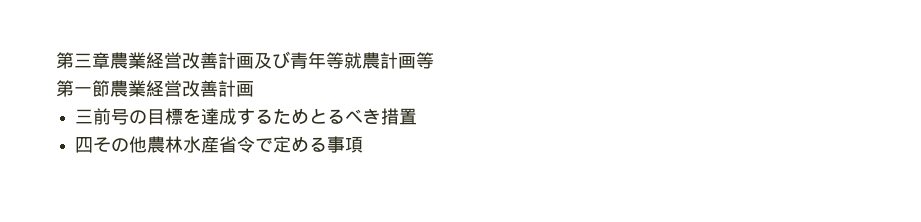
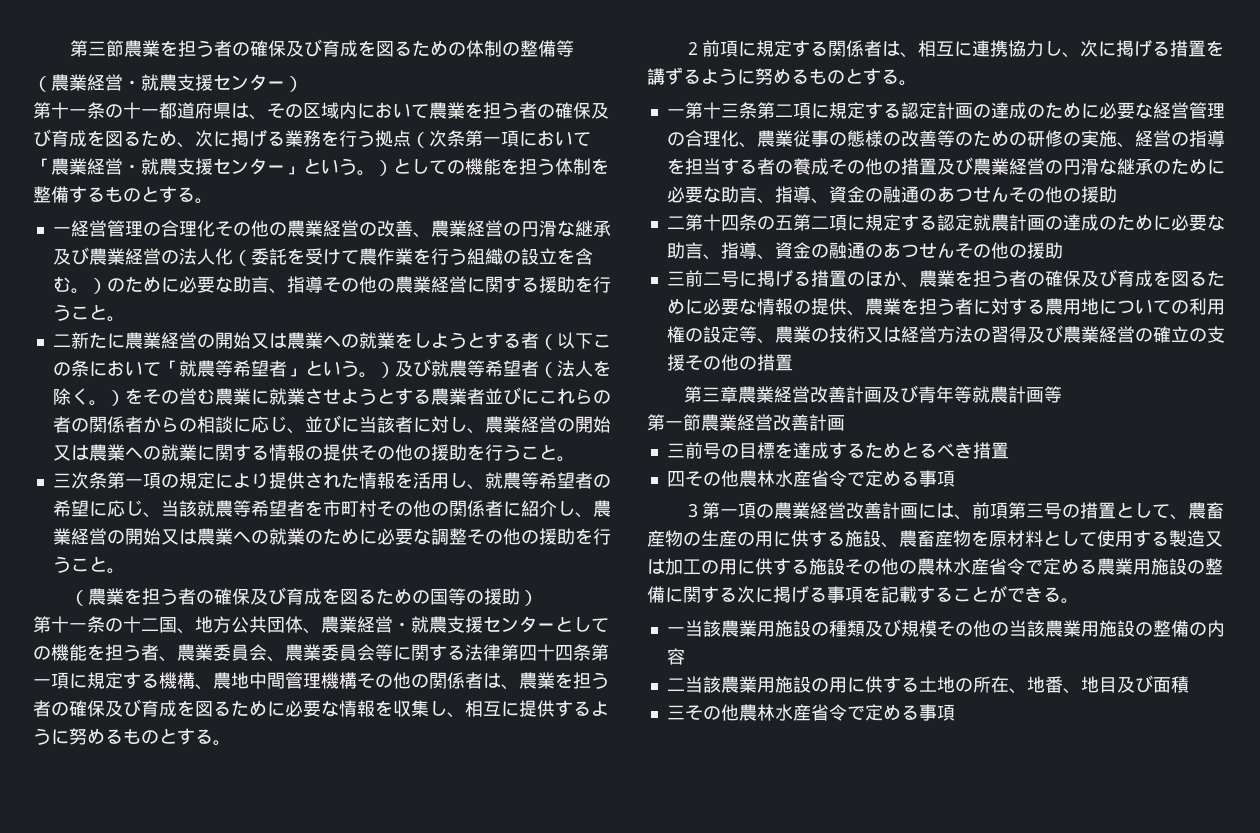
+ 第三節農業を担う者の確保及び育成を図るための体制の整備等
+ （農業経営・就農支援センター）
+ 第十一条の十一都道府県は、その区域内において農業を担う者の確保及び育成を図るため、次に掲げる業務を行う拠点（次条第一項において「農業経営・就農支援センター」という。）としての機能を担う体制を整備するものとする。
+ 一経営管理の合理化その他の農業経営の改善、農業経営の円滑な継承及び農業経営の法人化（委託を受けて農作業を行う組織の設立を含む。）のために必要な助言、指導その他の農業経営に関する援助を行うこと。
+ 二新たに農業経営の開始又は農業への就業をしようとする者（以下この条において「就農等希望者」という。）及び就農等希望者（法人を除く。）をその営む農業に就業させようとする農業者並びにこれらの者の関係者からの相談に応じ、並びに当該者に対し、農業経営の開始又は農業への就業に関する情報の提供その他の援助を行うこと。
+ 三次条第一項の規定により提供された情報を活用し、就農等希望者の希望に応じ、当該就農等希望者を市町村その他の関係者に紹介し、農業経営の開始又は農業への就業のために必要な調整その他の援助を行うこと。
+ （農業を担う者の確保及び育成を図るための国等の援助）
+ 第十一条の十二国、地方公共団体、農業経営・就農支援センターとしての機能を担う者、農業委員会、農業委員会等に関する法律第四十四条第一項に規定する機構、農地中間管理機構その他の関係者は、農業を担う者の確保及び育成を図るために必要な情報を収集し、相互に提供するように努めるものとする。
+ ２前項に規定する関係者は、相互に連携協力し、次に掲げる措置を講ずるように努めるものとする。
+ 一第十三条第二項に規定する認定計画の達成のために必要な経営管理の合理化、農業従事の態様の改善等のための研修の実施、経営の指導を担当する者の養成その他の措置及び農業経営の円滑な継承のために必要な助言、指導、資金の融通のあつせんその他の援助
+ 二第十四条の五第二項に規定する認定就農計画の達成のために必要な助言、指導、資金の融通のあつせんその他の援助
+ 三前二号に掲げる措置のほか、農業を担う者の確保及び育成を図るために必要な情報の提供、農業を担う者に対する農用地についての利用権の設定等、農業の技術又は経営方法の習得及び農業経営の確立の支援その他の措置
+ ３第一項の農業経営改善計画には、前項第三号の措置として、農畜産物の生産の用に供する施設、農畜産物を原材料として使用する製造又は加工の用に供する施設その他の農林水産省令で定める農業用施設の整備に関する次に掲げる事項を記載することができる。
+ 一当該農業用施設の種類及び規模その他の当該農業用施設の整備の内容
+ 二当該農業用施設の用に供する土地の所在、地番、地目及び面積
+ 三その他農林水産省令で定める事項

